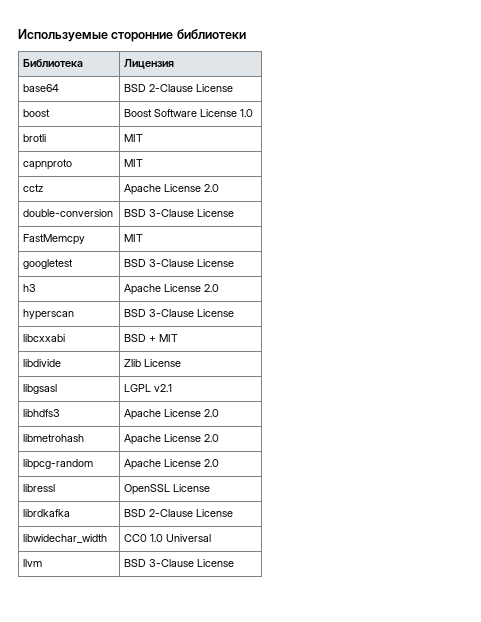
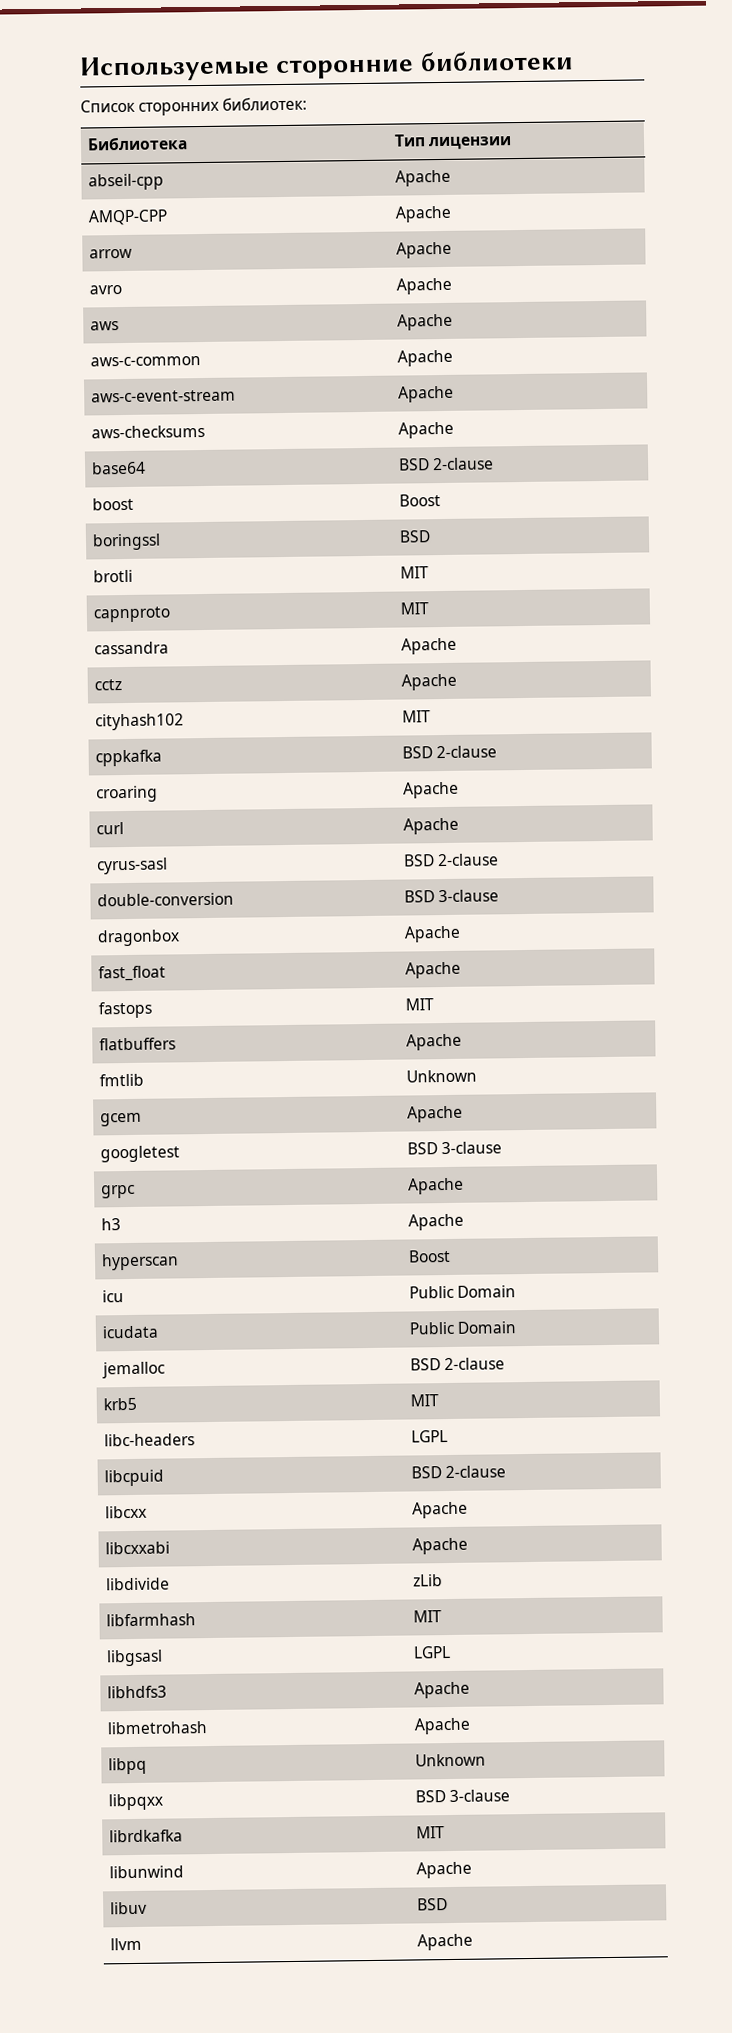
- Библиотека | Лицензия
+ Список сторонних библиотек:
+ Библиотека | Тип лицензии
+ abseil-cpp | Apache
+ AMQP-CPP | Apache
+ arrow | Apache
+ avro | Apache
+ aws | Apache
+ aws-c-common | Apache
+ aws-c-event-stream | Apache
+ aws-checksums | Apache
- base64 | BSD 2-Clause License
+ base64 | BSD 2-clause
- boost | Boost Software License 1.0
+ boost | Boost
+ boringssl | BSD
+ cassandra | Apache
- cctz | Apache License 2.0
- double-conversion | BSD 3-Clause License
- FastMemcpy | MIT
+ cctz | Apache
+ cityhash102 | MIT
+ cppkafka | BSD 2-clause
+ croaring | Apache
+ curl | Apache
+ cyrus-sasl | BSD 2-clause
+ double-conversion | BSD 3-clause
+ dragonbox | Apache
+ fast_float | Apache
+ fastops | MIT
+ flatbuffers | Apache
+ fmtlib | Unknown
+ gcem | Apache
- googletest | BSD 3-Clause License
+ googletest | BSD 3-clause
+ grpc | Apache
- h3 | Apache License 2.0
+ h3 | Apache
- hyperscan | BSD 3-Clause License
- libcxxabi | BSD + MIT
- libdivide | Zlib License
+ hyperscan | Boost
+ icu | Public Domain
+ icudata | Public Domain
+ jemalloc | BSD 2-clause
+ krb5 | MIT
+ libc-headers | LGPL
+ libcpuid | BSD 2-clause
+ libcxx | Apache
+ libcxxabi | Apache
+ libdivide | zLib
+ libfarmhash | MIT
- libgsasl | LGPL v2.1
+ libgsasl | LGPL
- libhdfs3 | Apache License 2.0
+ libhdfs3 | Apache
- libmetrohash | Apache License 2.0
- libpcg-random | Apache License 2.0
- libressl | OpenSSL License
- librdkafka | BSD 2-Clause License
- libwidechar_width | CC0 1.0 Universal
- llvm | BSD 3-Clause License
+ libmetrohash | Apache
+ libpq | Unknown
+ libpqxx | BSD 3-clause
+ librdkafka | MIT
+ libunwind | Apache
+ libuv | BSD
+ llvm | Apache

